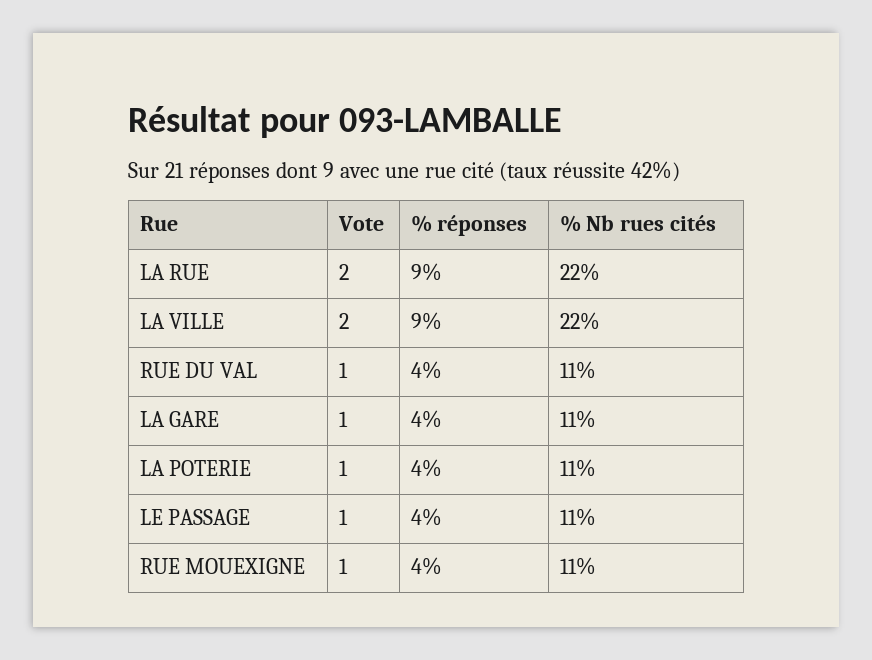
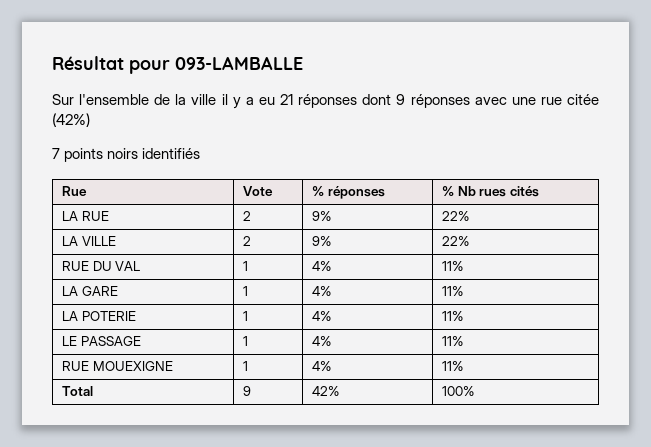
- Sur 21 réponses dont 9 avec une rue cité (taux réussite 42%)
+ Sur l'ensemble de la ville il y a eu 21 réponses dont 9 réponses avec une rue citée (42%)
+ 7 points noirs identifiés
+ Total | 9 | 42% | 100%

